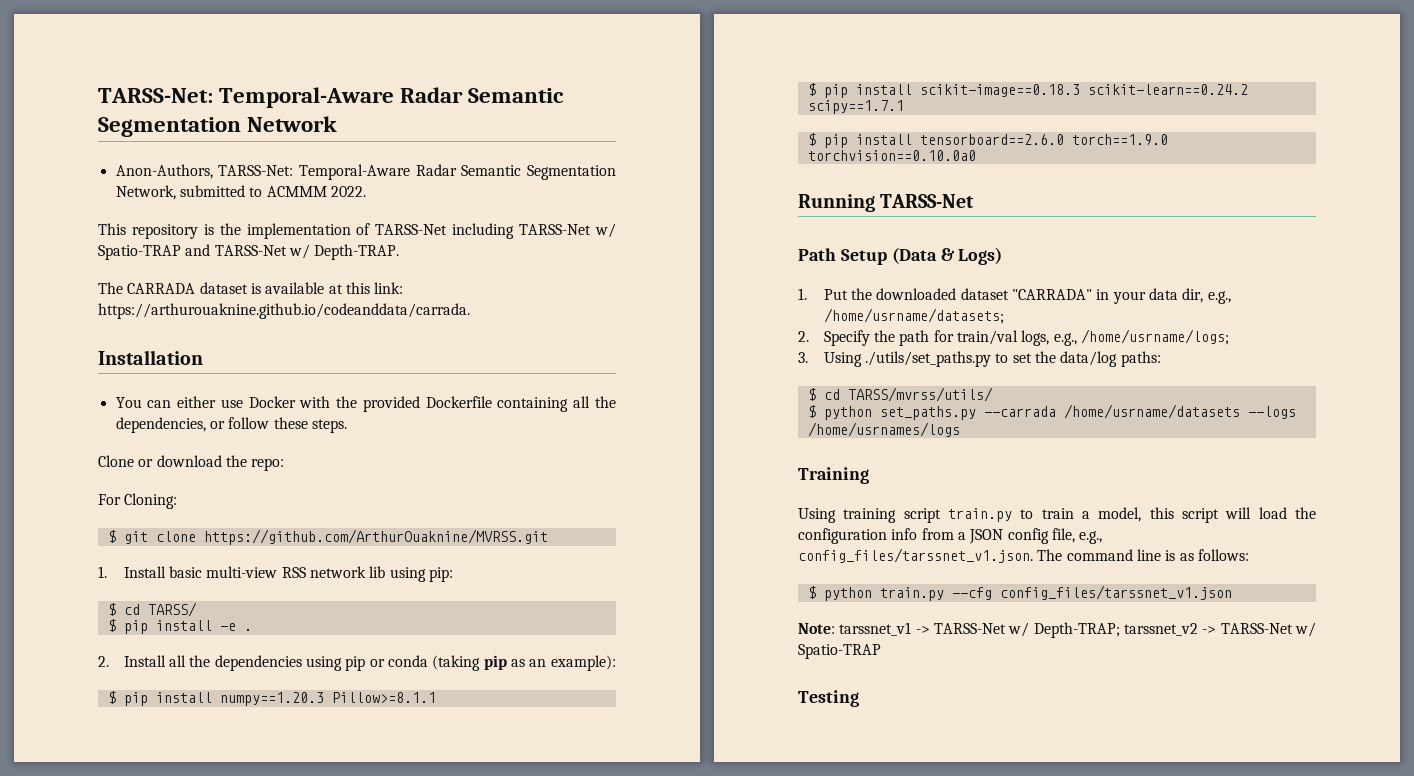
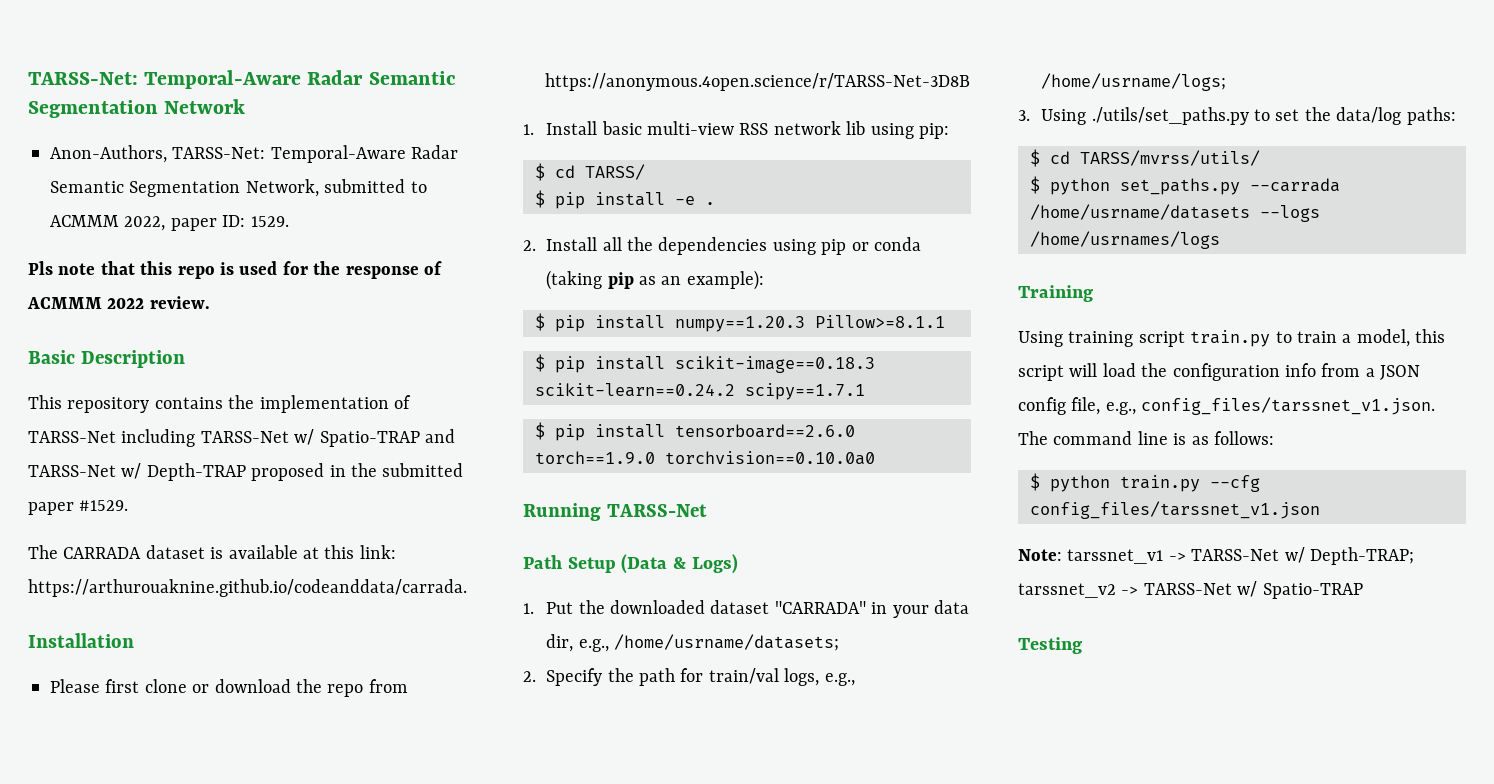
- Anon-Authors, TARSS-Net: Temporal-Aware Radar Semantic Segmentation Network, submitted to ACMMM 2022.
+ Anon-Authors, TARSS-Net: Temporal-Aware Radar Semantic Segmentation Network, submitted to ACMMM 2022, paper ID: 1529.
+ Pls note that this repo is used for the response of ACMMM 2022 review.
+ Basic Description
- This repository is the implementation of TARSS-Net including TARSS-Net w/ Spatio-TRAP and TARSS-Net w/ Depth-TRAP.
+ This repository contains the implementation of TARSS-Net including TARSS-Net w/ Spatio-TRAP and TARSS-Net w/ Depth-TRAP proposed in the submitted paper #1529.
- You can either use Docker with the provided Dockerfile containing all the dependencies, or follow these steps.
- Clone or download the repo:
- For Cloning:
- $ git clone https://github.com/ArthurOuaknine/MVRSS.git
+ Please first clone or download the repo from https://anonymous.4open.science/r/TARSS-Net-3D8B

